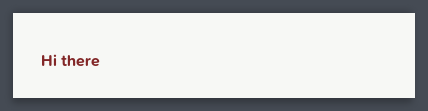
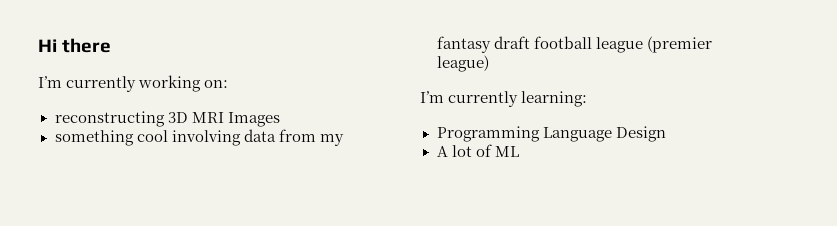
+ I’m currently working on:
+ reconstructing 3D MRI Images
+ something cool involving data from my fantasy draft football league (premier league)
+ I’m currently learning:
+ Programming Language Design
+ A lot of ML

